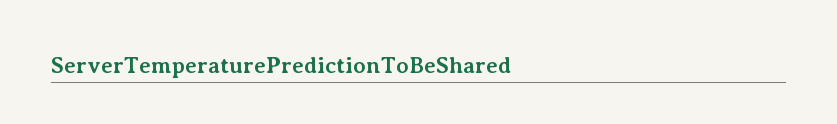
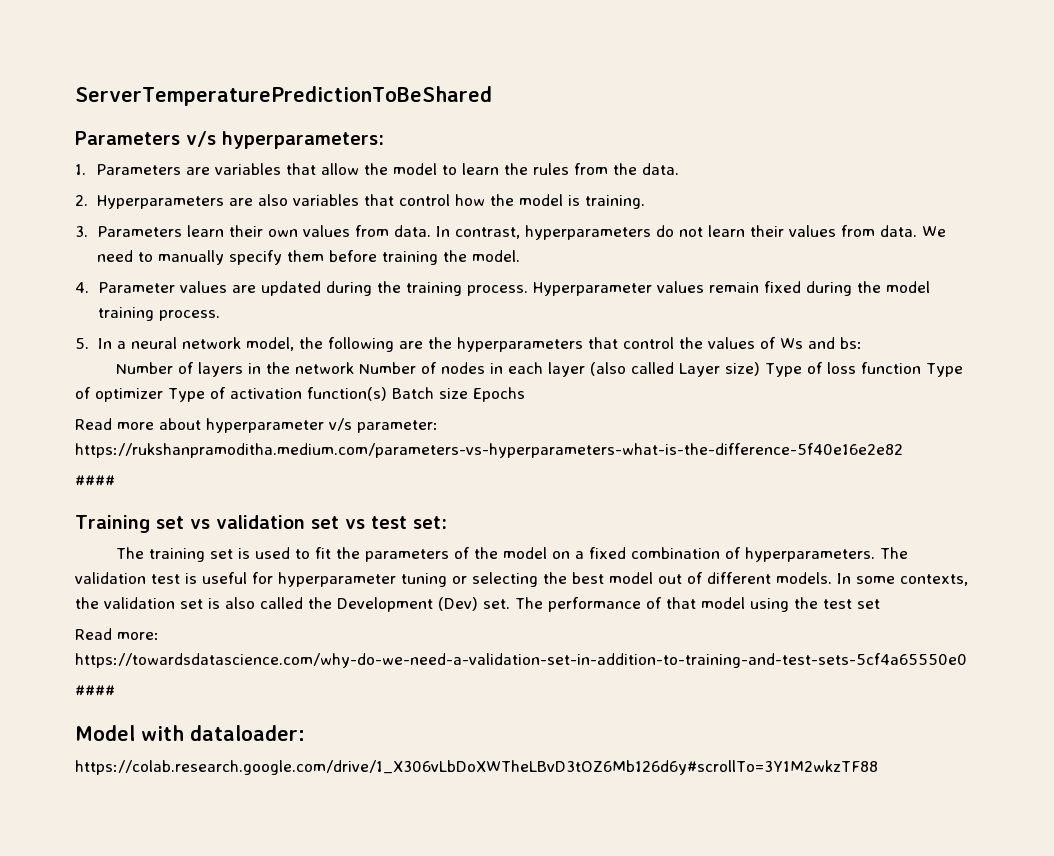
+ Parameters v/s hyperparameters:
+ 1. Parameters are variables that allow the model to learn the rules from the data.
+ 2. Hyperparameters are also variables that control how the model is training.
+ 3. Parameters learn their own values from data. In contrast, hyperparameters do not learn their values from data. We need to manually specify them before training the model.
+ 4. Parameter values are updated during the training process. Hyperparameter values remain fixed during the model training process.
+ 5. In a neural network model, the following are the hyperparameters that control the values of Ws and bs:
+ Number of layers in the network Number of nodes in each layer (also called Layer size) Type of loss function Type of optimizer Type of activation function(s) Batch size Epochs
+ Read more about hyperparameter v/s parameter: https://rukshanpramoditha.medium.com/parameters-vs-hyperparameters-what-is-the-difference-5f40e16e2e82
+ ####
+ Training set vs validation set vs test set:
+ The training set is used to fit the parameters of the model on a fixed combination of hyperparameters. The validation test is useful for hyperparameter tuning or selecting the best model out of different models. In some contexts, the validation set is also called the Development (Dev) set. The performance of that model using the test set
+ Read more: https://towardsdatascience.com/why-do-we-need-a-validation-set-in-addition-to-training-and-test-sets-5cf4a65550e0
+ ####
+ Model with dataloader:
+ https://colab.research.google.com/drive/1_X306vLbDoXWTheLBvD3tOZ6Mb126d6y#scrollTo=3Y1M2wkzTF88

